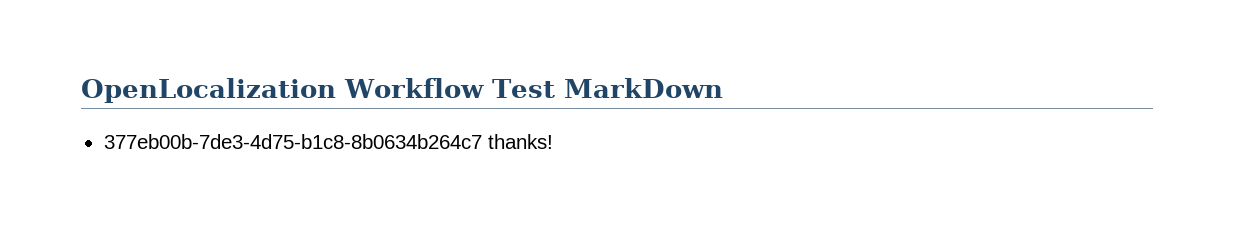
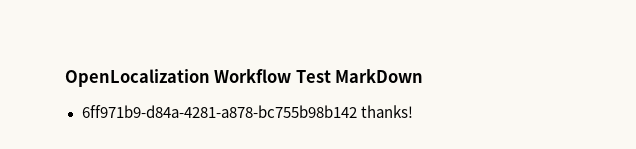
- 377eb00b-7de3-4d75-b1c8-8b0634b264c7 thanks!
+ 6ff971b9-d84a-4281-a878-bc755b98b142 thanks!

